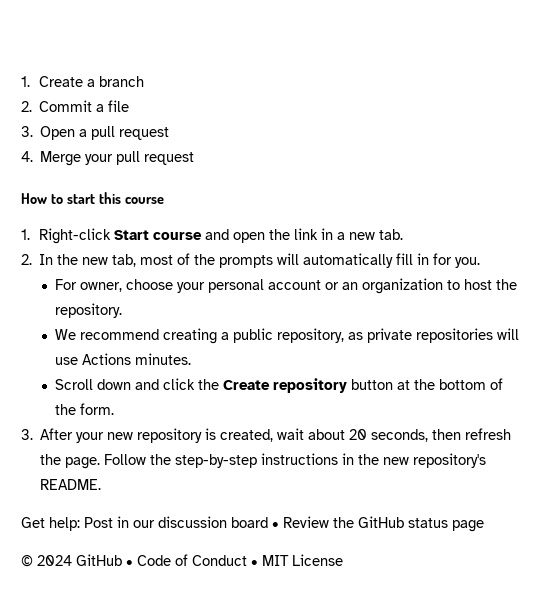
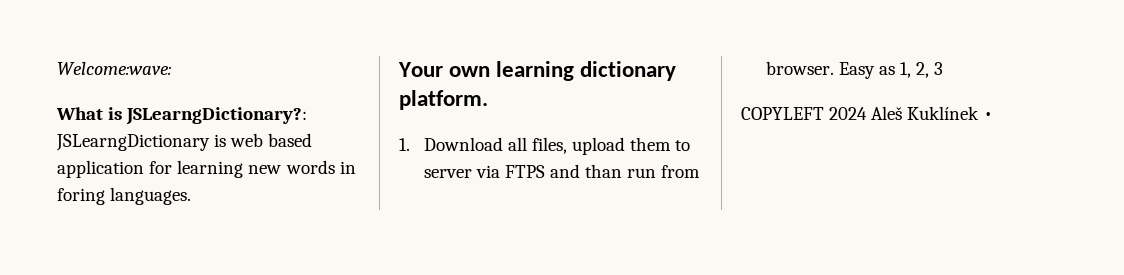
- 1. Create a branch
- 2. Commit a file
- 3. Open a pull request
- 4. Merge your pull request
- How to start this course
- 1. Right-click Start course and open the link in a new tab.
- 2. In the new tab, most of the prompts will automatically fill in for you.
- For owner, choose your personal account or an organization to host the repository.
- We recommend creating a public repository, as private repositories will use Actions minutes.
- Scroll down and click the Create repository button at the bottom of the form.
- 3. After your new repository is created, wait about 20 seconds, then refresh the page. Follow the step-by-step instructions in the new repository's README.
- Get help: Post in our discussion board • Review the GitHub status page
- © 2024 GitHub • Code of Conduct • MIT License
+ Welcome:wave:
+ What is JSLearngDictionary?: JSLearngDictionary is web based application for learning new words in foring languages.
+ Your own learning dictionary platform.
+ 1. Download all files, upload them to server via FTPS and than run from browser. Easy as 1, 2, 3
+ COPYLEFT 2024 Aleš Kuklínek •

